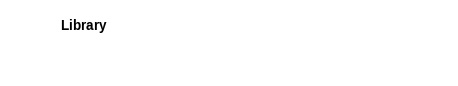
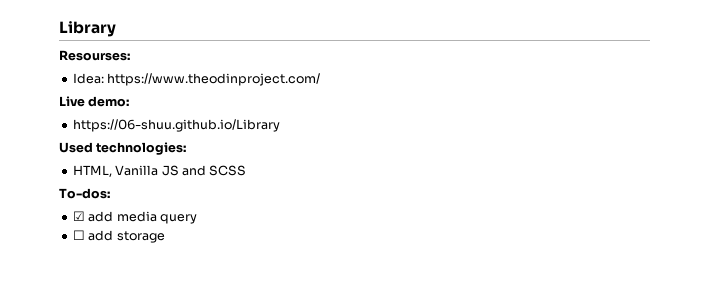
+ Resourses:
+ Idea: https://www.theodinproject.com/
+ Live demo:
+ https://06-shuu.github.io/Library
+ Used technologies:
+ HTML, Vanilla JS and SCSS
+ To-dos:
+ ☑ add media query
+ ☐ add storage

